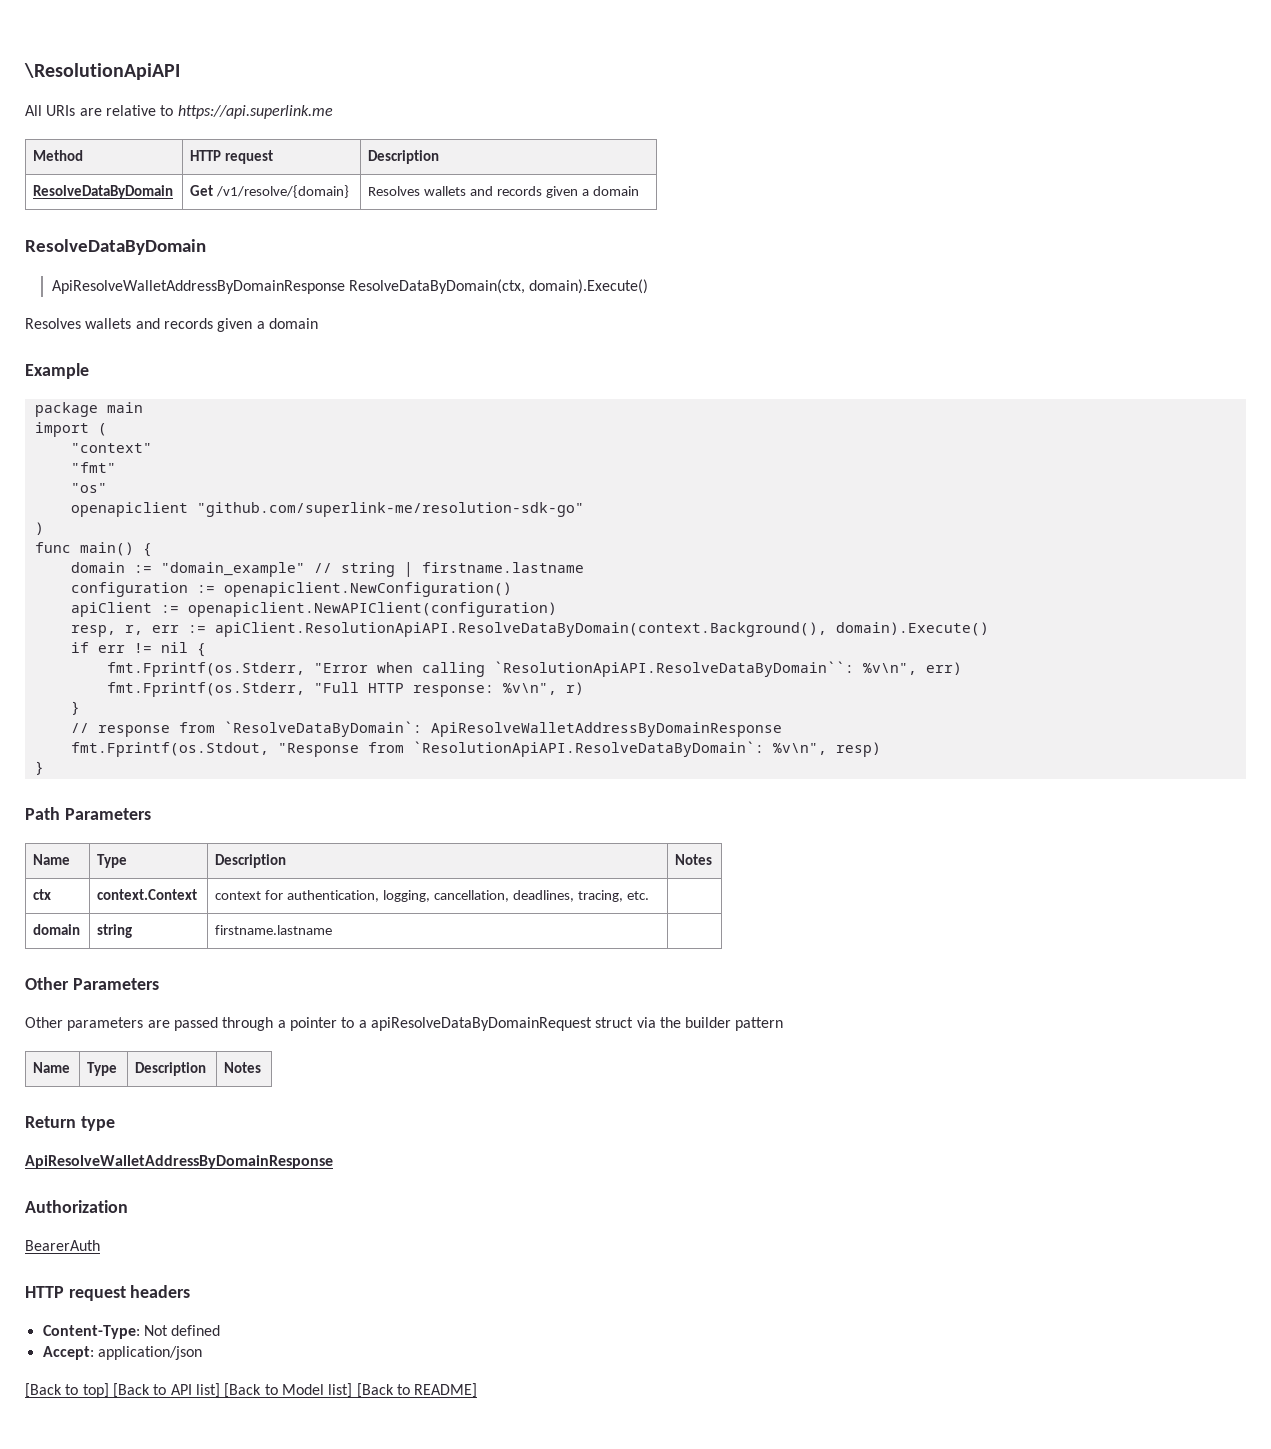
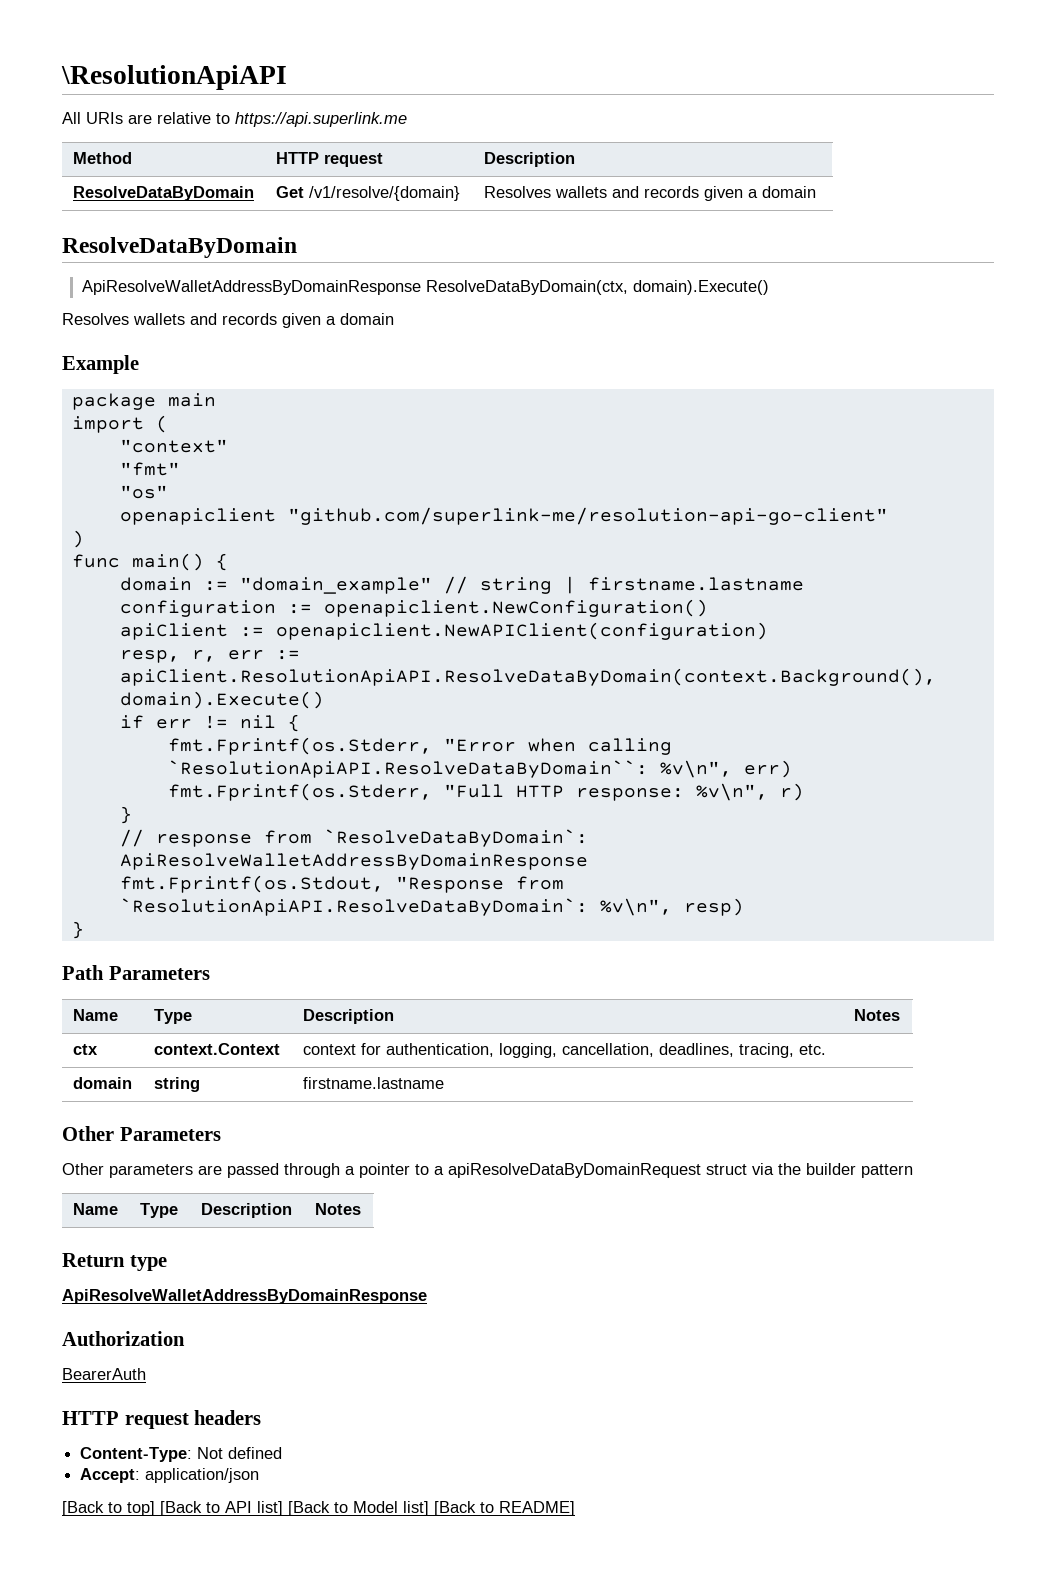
- openapiclient "github.com/superlink-me/resolution-sdk-go"
+ openapiclient "github.com/superlink-me/resolution-api-go-client"

